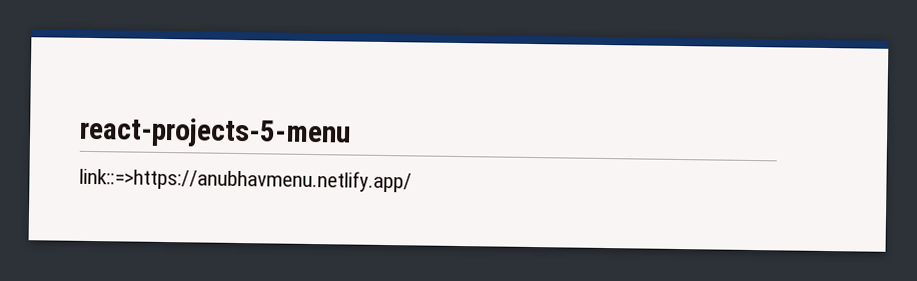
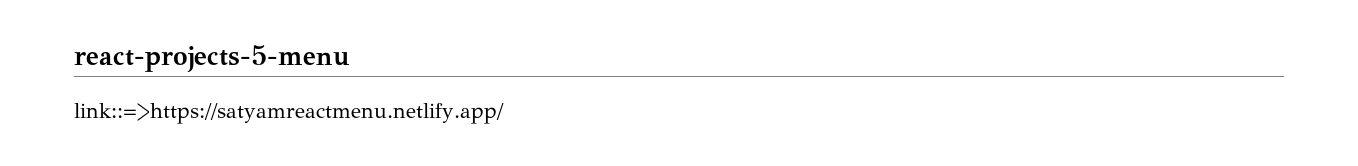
- link::=>https://anubhavmenu.netlify.app/
+ link::=>https://satyamreactmenu.netlify.app/

